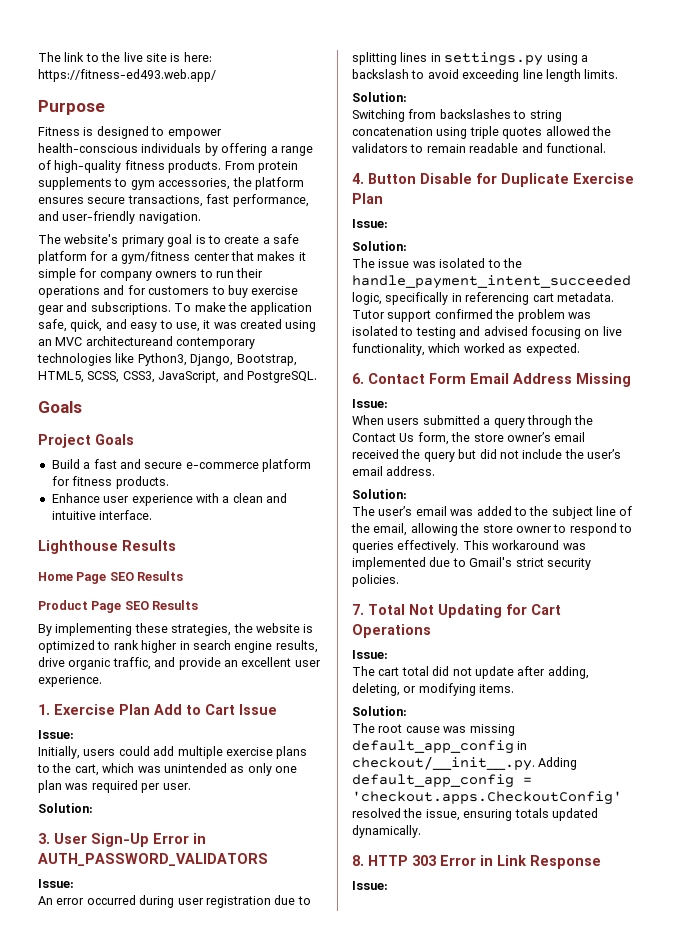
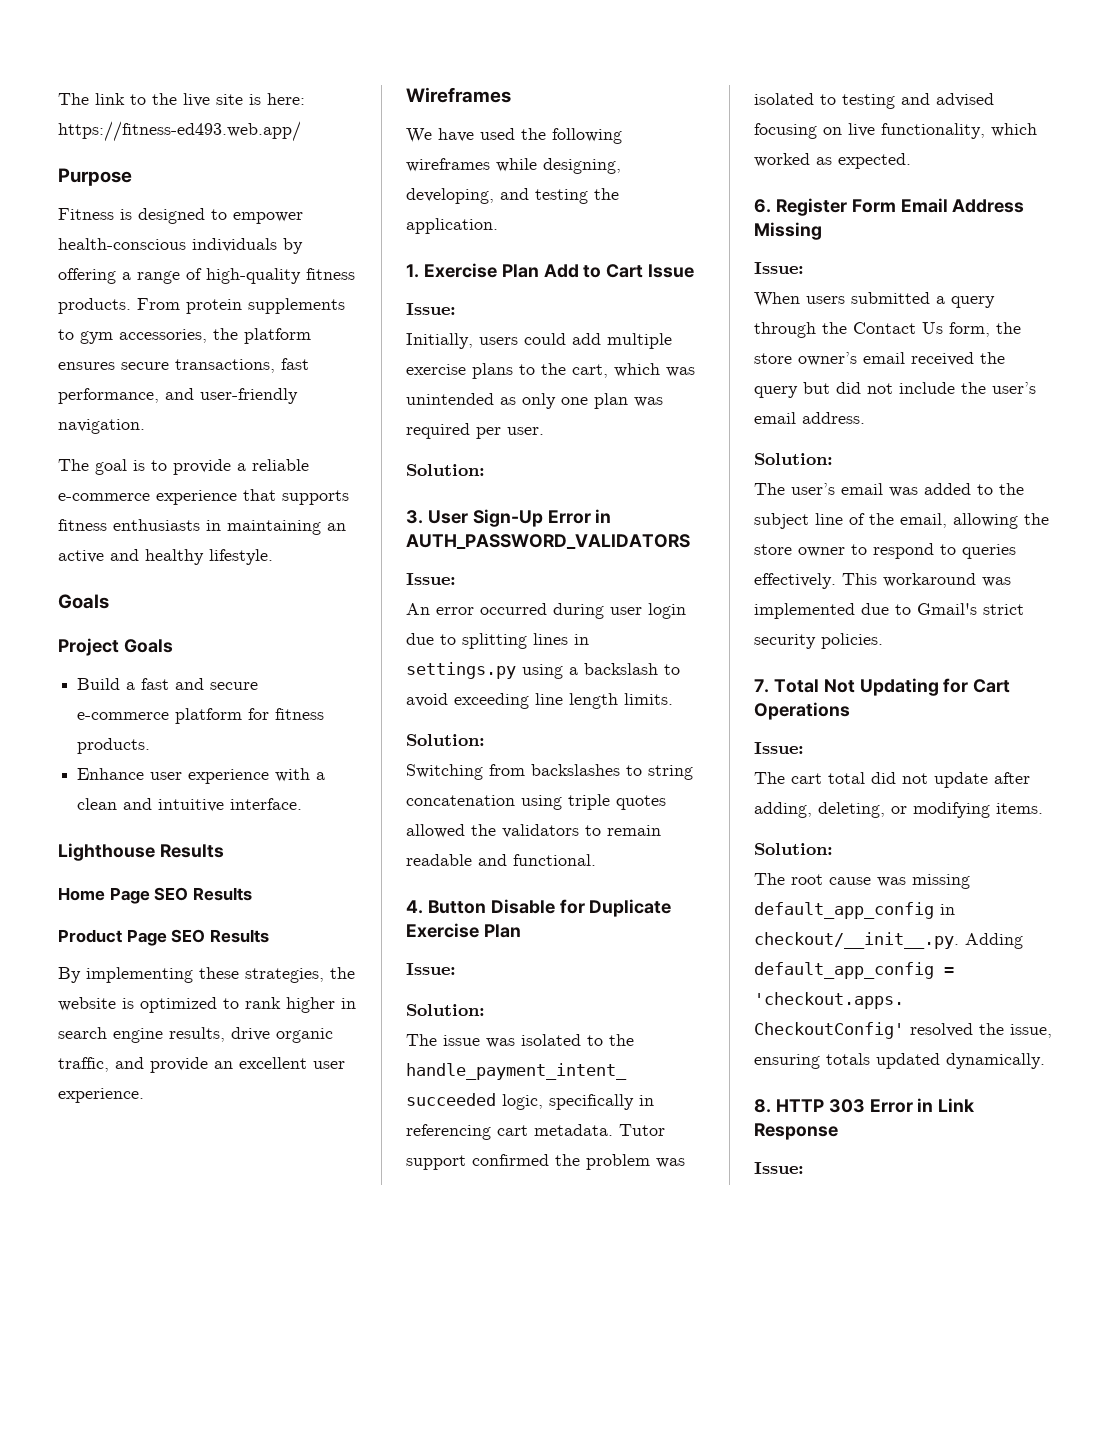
- The website's primary goal is to create a safe platform for a gym/fitness center that makes it simple for company owners to run their operations and for customers to buy exercise gear and subscriptions. To make the application safe, quick, and easy to use, it was created using an MVC architectureand contemporary technologies like Python3, Django, Bootstrap, HTML5, SCSS, CSS3, JavaScript, and PostgreSQL.
+ The goal is to provide a reliable e-commerce experience that supports fitness enthusiasts in maintaining an active and healthy lifestyle.
+ Wireframes
+ We have used the following wireframes while designing, developing, and testing the application.
- An error occurred during user registration due to splitting lines in settings.py using a backslash to avoid exceeding line length limits.
+ An error occurred during user login due to splitting lines in settings.py using a backslash to avoid exceeding line length limits.
- 6. Contact Form Email Address Missing
+ 6. Register Form Email Address Missing

